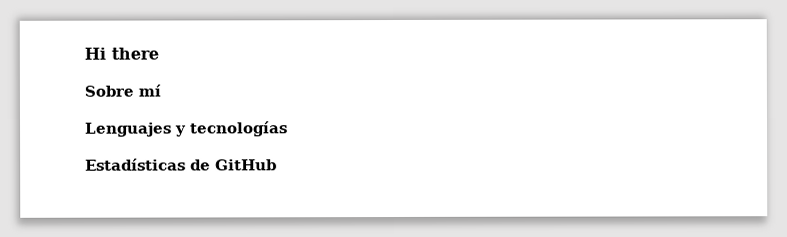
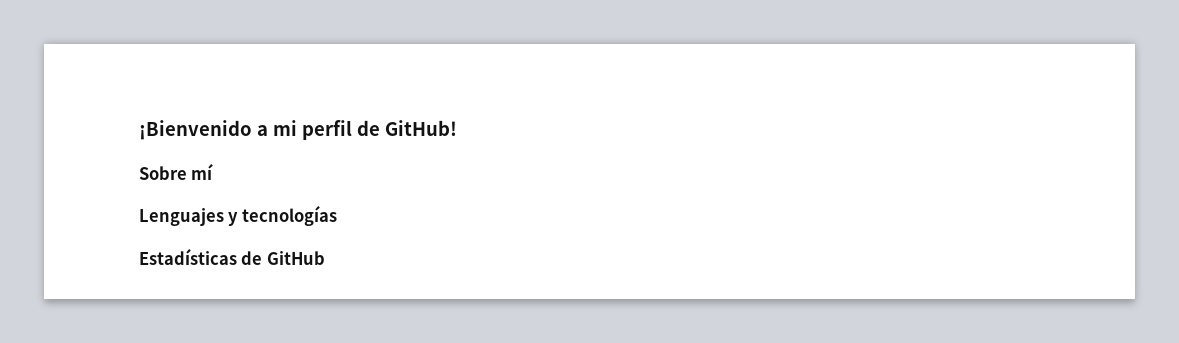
- Hi there
+ ¡Bienvenido a mi perfil de GitHub!

